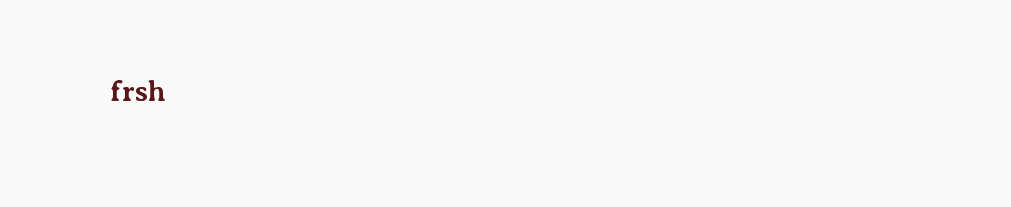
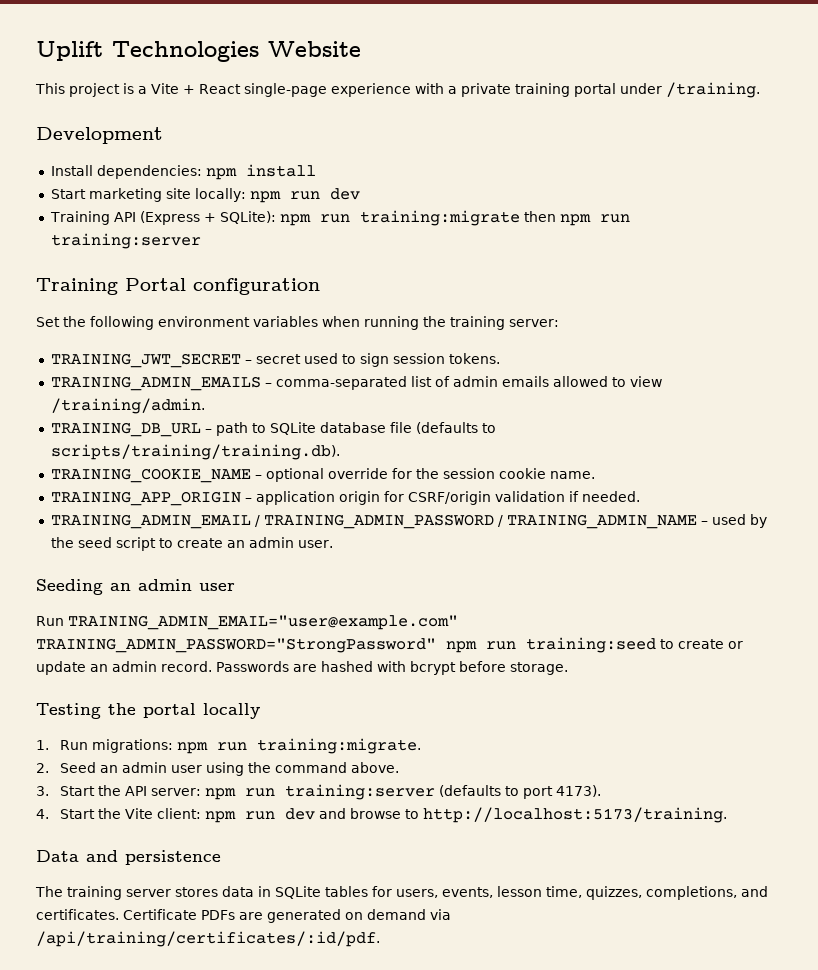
- frsh
+ Uplift Technologies Website
+ This project is a Vite + React single-page experience with a private training portal under /training.
+ Development
+ Install dependencies: npm install
+ Start marketing site locally: npm run dev
+ Training API (Express + SQLite): npm run training:migrate then npm run training:server
+ Training Portal configuration
+ Set the following environment variables when running the training server:
+ TRAINING_JWT_SECRET – secret used to sign session tokens.
+ TRAINING_ADMIN_EMAILS – comma-separated list of admin emails allowed to view /training/admin.
+ TRAINING_DB_URL – path to SQLite database file (defaults to scripts/training/training.db).
+ TRAINING_COOKIE_NAME – optional override for the session cookie name.
+ TRAINING_APP_ORIGIN – application origin for CSRF/origin validation if needed.
+ TRAINING_ADMIN_EMAIL / TRAINING_ADMIN_PASSWORD / TRAINING_ADMIN_NAME – used by the seed script to create an admin user.
+ Seeding an admin user
+ Run TRAINING_ADMIN_EMAIL="user@example.com" TRAINING_ADMIN_PASSWORD="StrongPassword" npm run training:seed to create or update an admin record. Passwords are hashed with bcrypt before storage.
+ Testing the portal locally
+ 1. Run migrations: npm run training:migrate.
+ 2. Seed an admin user using the command above.
+ 3. Start the API server: npm run training:server (defaults to port 4173).
+ 4. Start the Vite client: npm run dev and browse to http://localhost:5173/training.
+ Data and persistence
+ The training server stores data in SQLite tables for users, events, lesson time, quizzes, completions, and certificates. Certificate PDFs are generated on demand via /api/training/certificates/:id/pdf.

